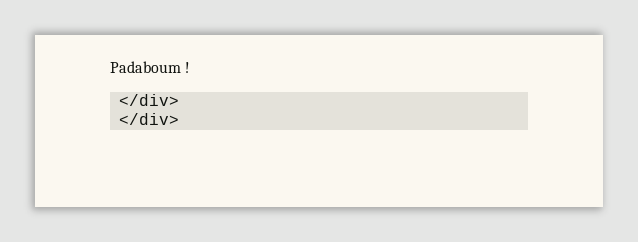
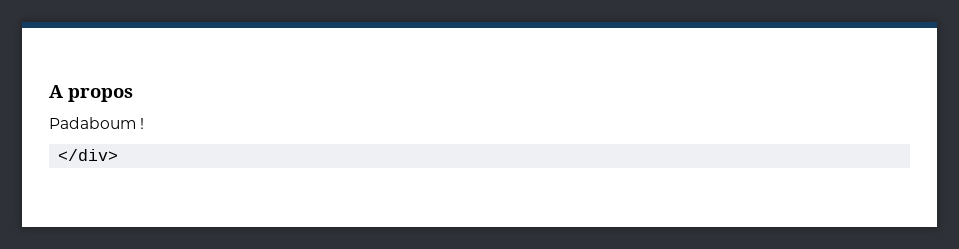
+ A propos
  Padaboum !
- </div>

